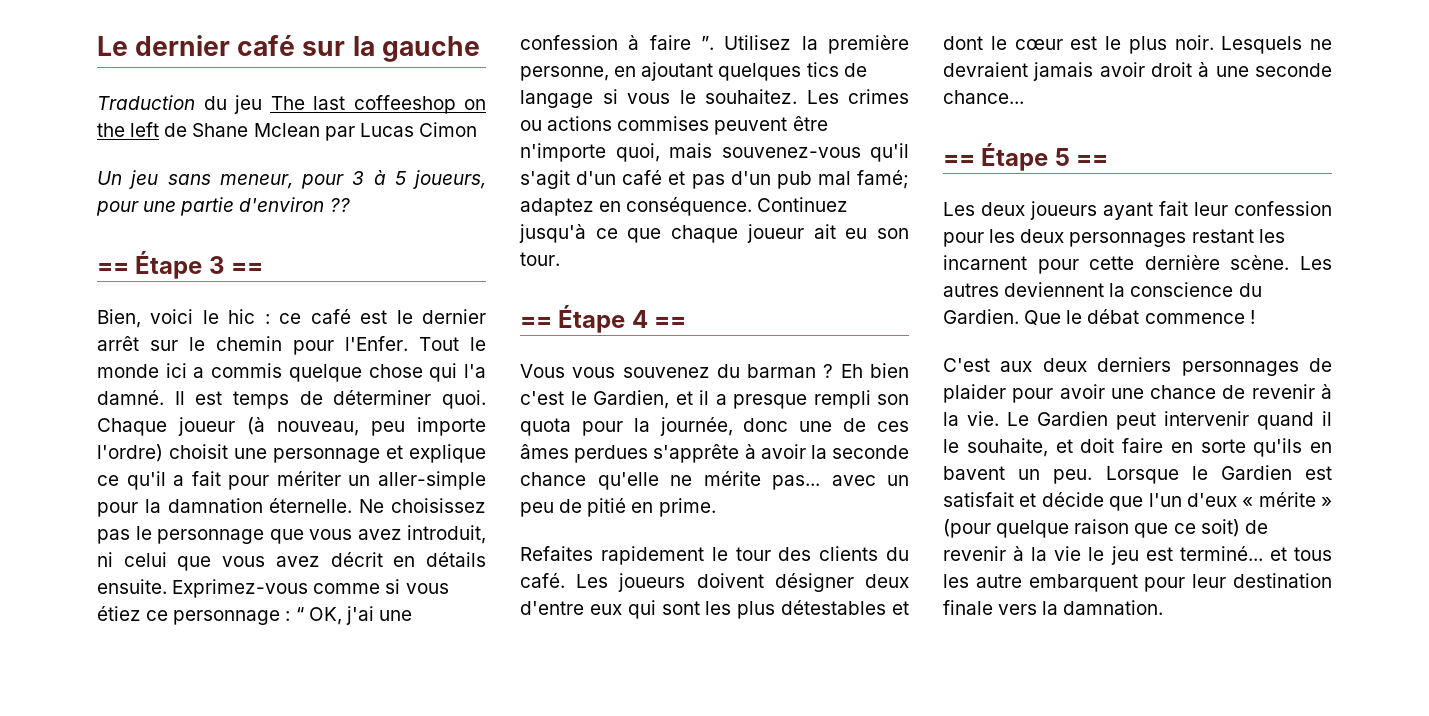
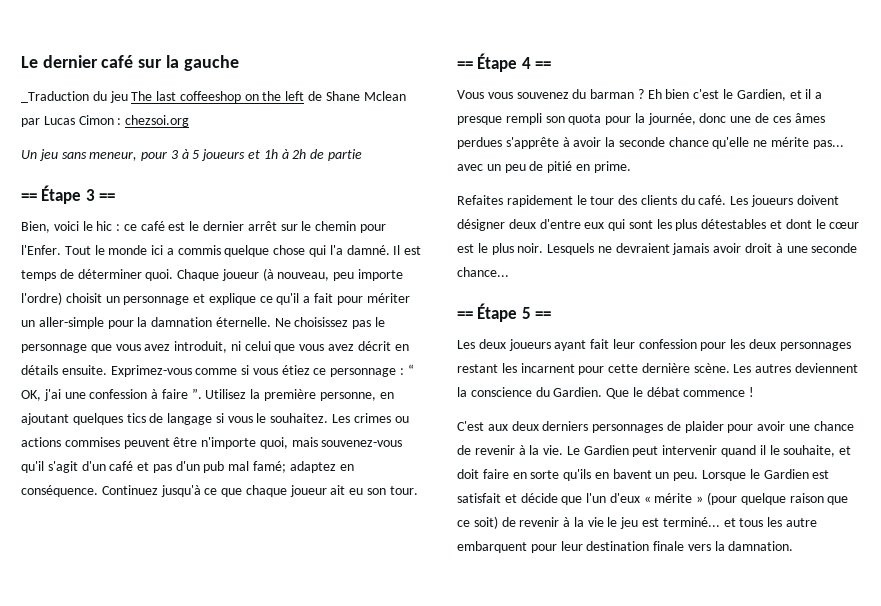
- Traduction du jeu The last coffeeshop on the left de Shane Mclean par Lucas Cimon
+ _Traduction du jeu The last coffeeshop on the left de Shane Mclean par Lucas Cimon : chezsoi.org
- Un jeu sans meneur, pour 3 à 5 joueurs, pour une partie d'environ ??
+ Un jeu sans meneur, pour 3 à 5 joueurs et 1h à 2h de partie
- Chaque joueur (à nouveau, peu importe l'ordre) choisit une personnage et explique ce qu'il a fait pour mériter un aller-simple pour la damnation éternelle.
+ Chaque joueur (à nouveau, peu importe l'ordre) choisit un personnage et explique ce qu'il a fait pour mériter un aller-simple pour la damnation éternelle.

